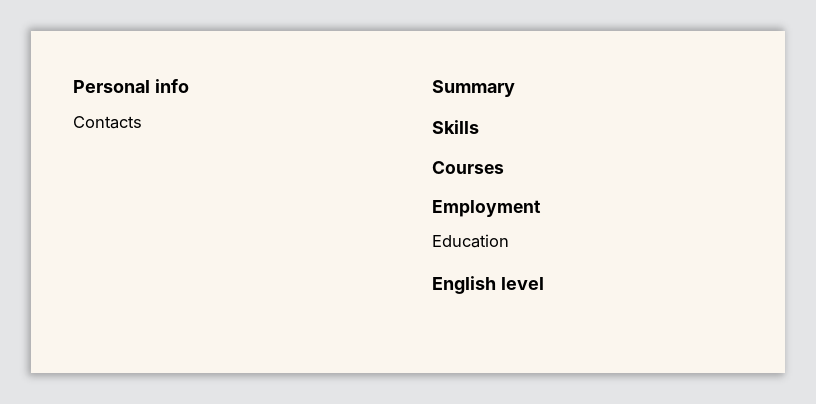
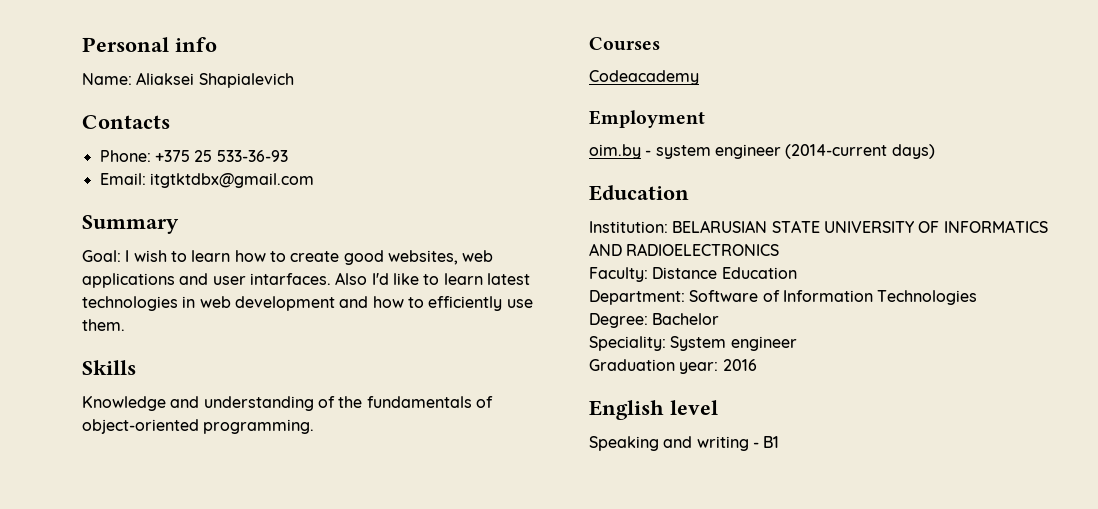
+ Name: Aliaksei Shapialevich
  Contacts
+ Phone: +375 25 533-36-93
+ Email: itgtktdbx@gmail.com
  Summary
+ Goal: I wish to learn how to create good websites, web applications and user intarfaces. Also I'd like to learn latest technologies in web development and how to efficiently use them.
  Skills
+ Knowledge and understanding of the fundamentals of object-oriented programming.
+ Codeacademy
+ oim.by - system engineer (2014-current days)
  Education
+ Institution: BELARUSIAN STATE UNIVERSITY OF INFORMATICS AND RADIOELECTRONICS
+ Faculty: Distance Education
+ Department: Software of Information Technologies
+ Degree: Bachelor
+ Speciality: System engineer
+ Graduation year: 2016
  English level
+ Speaking and writing - B1

